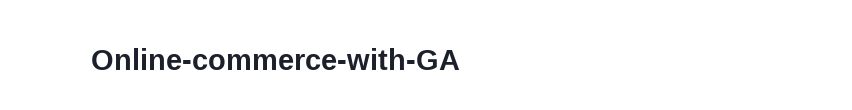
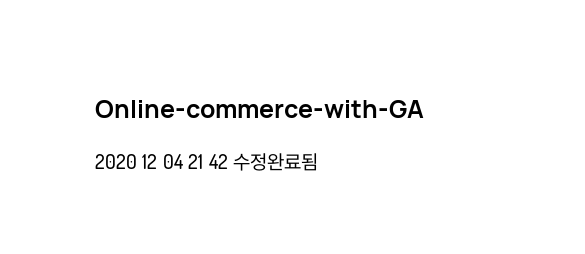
+ 2020 12 04 21 42 수정완료됨

